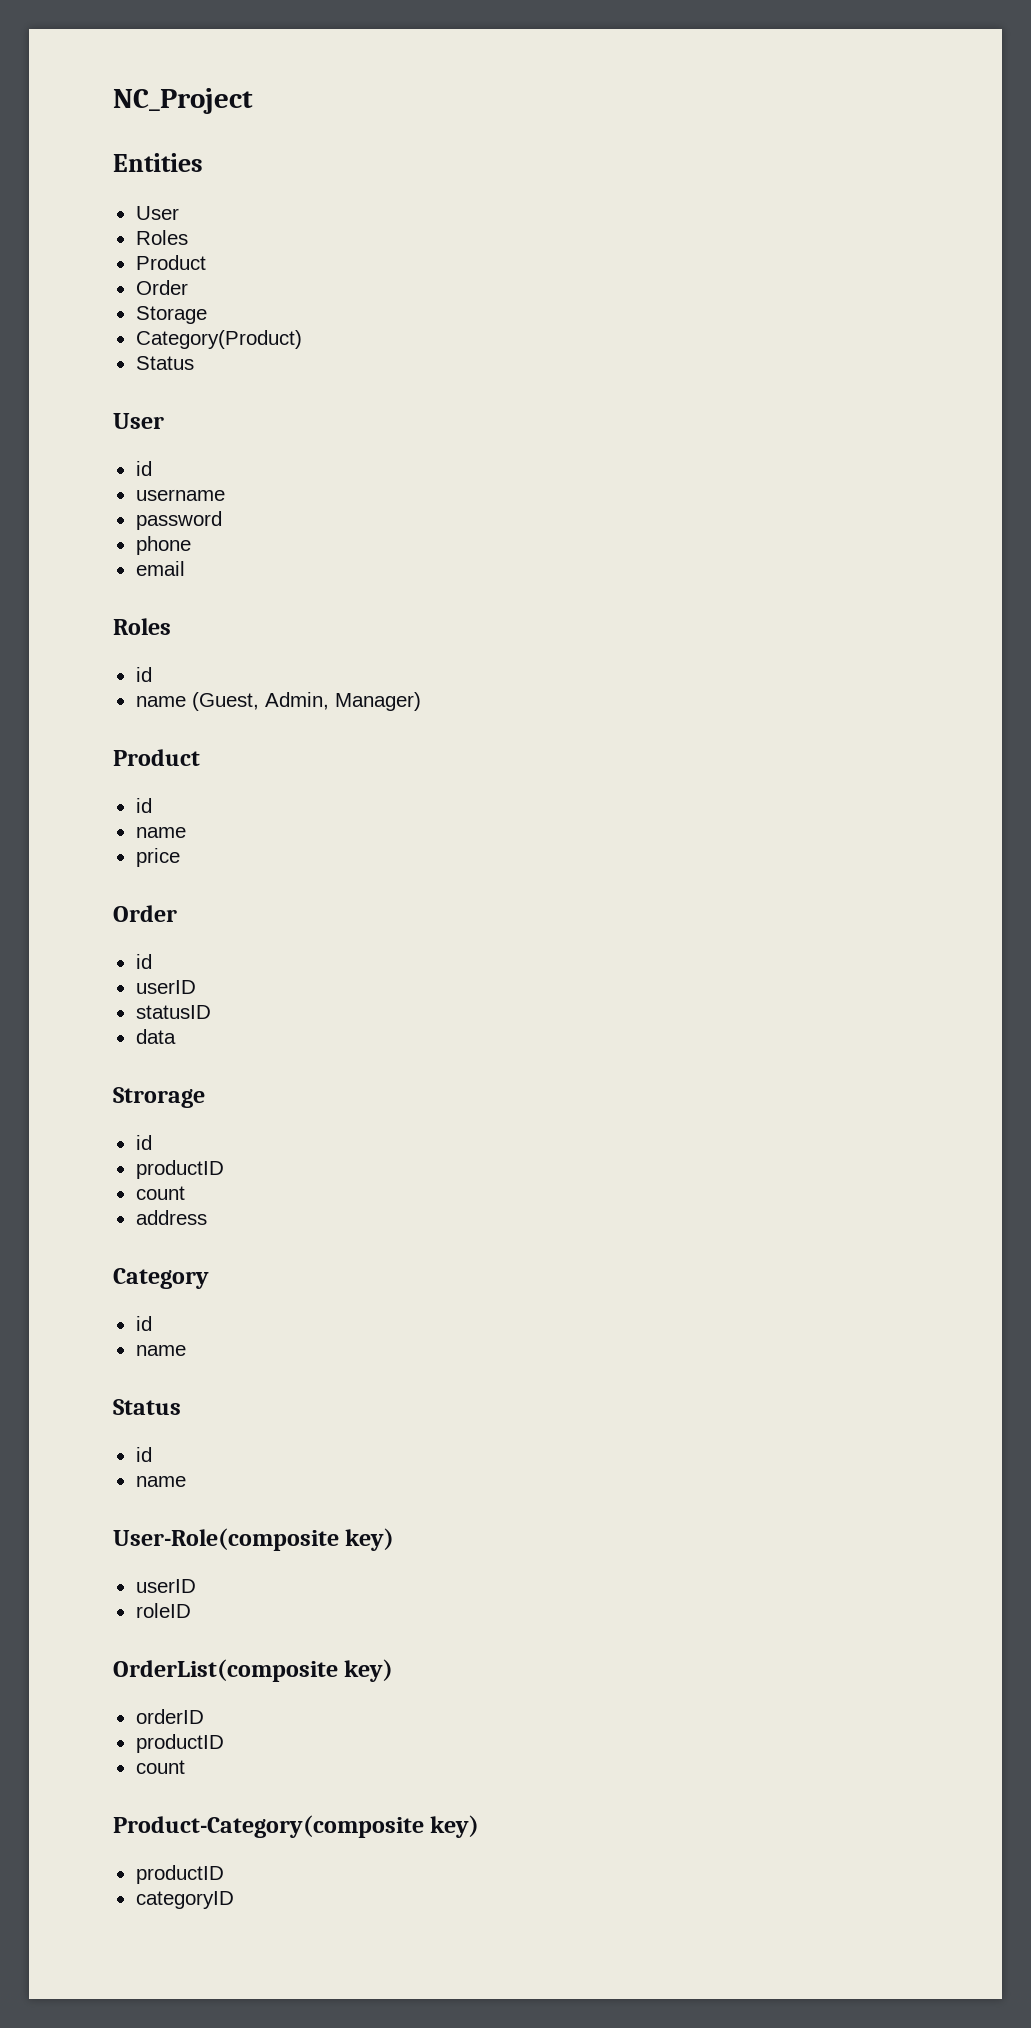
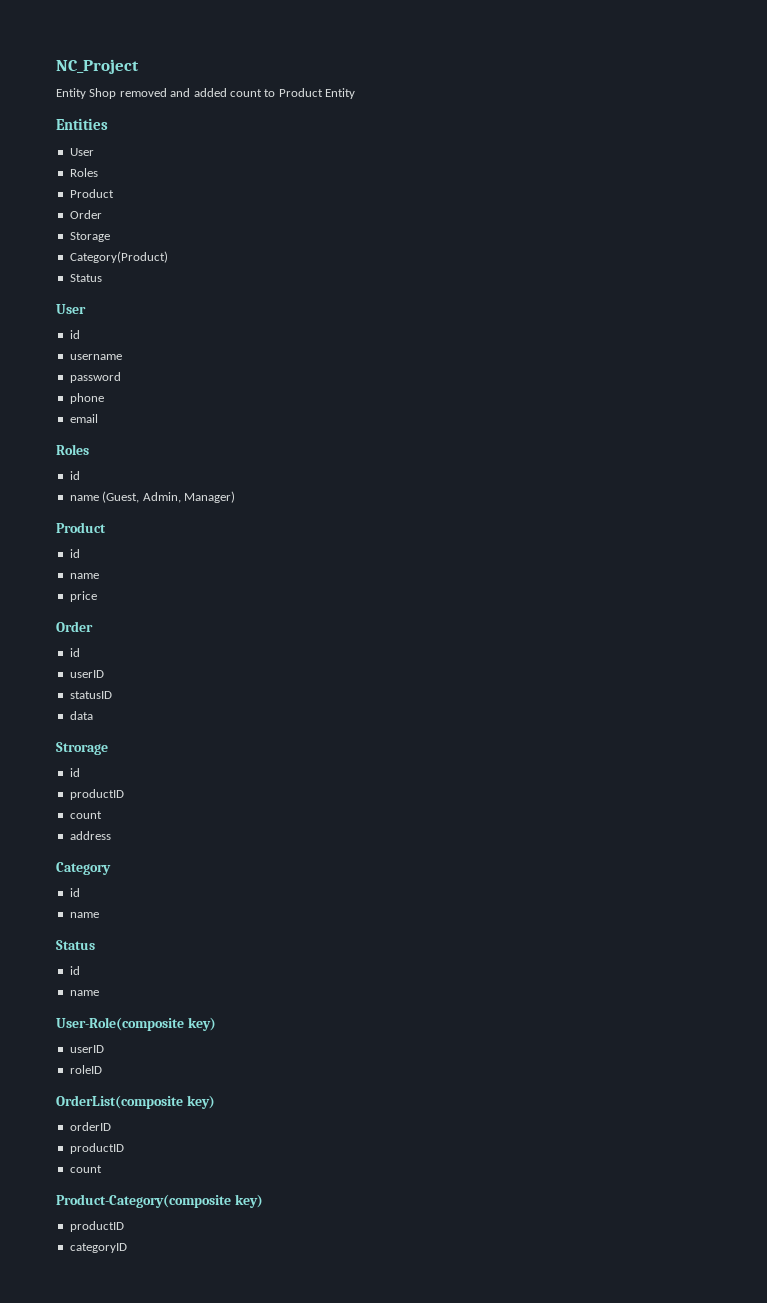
+ Entity Shop removed and added count to Product Entity

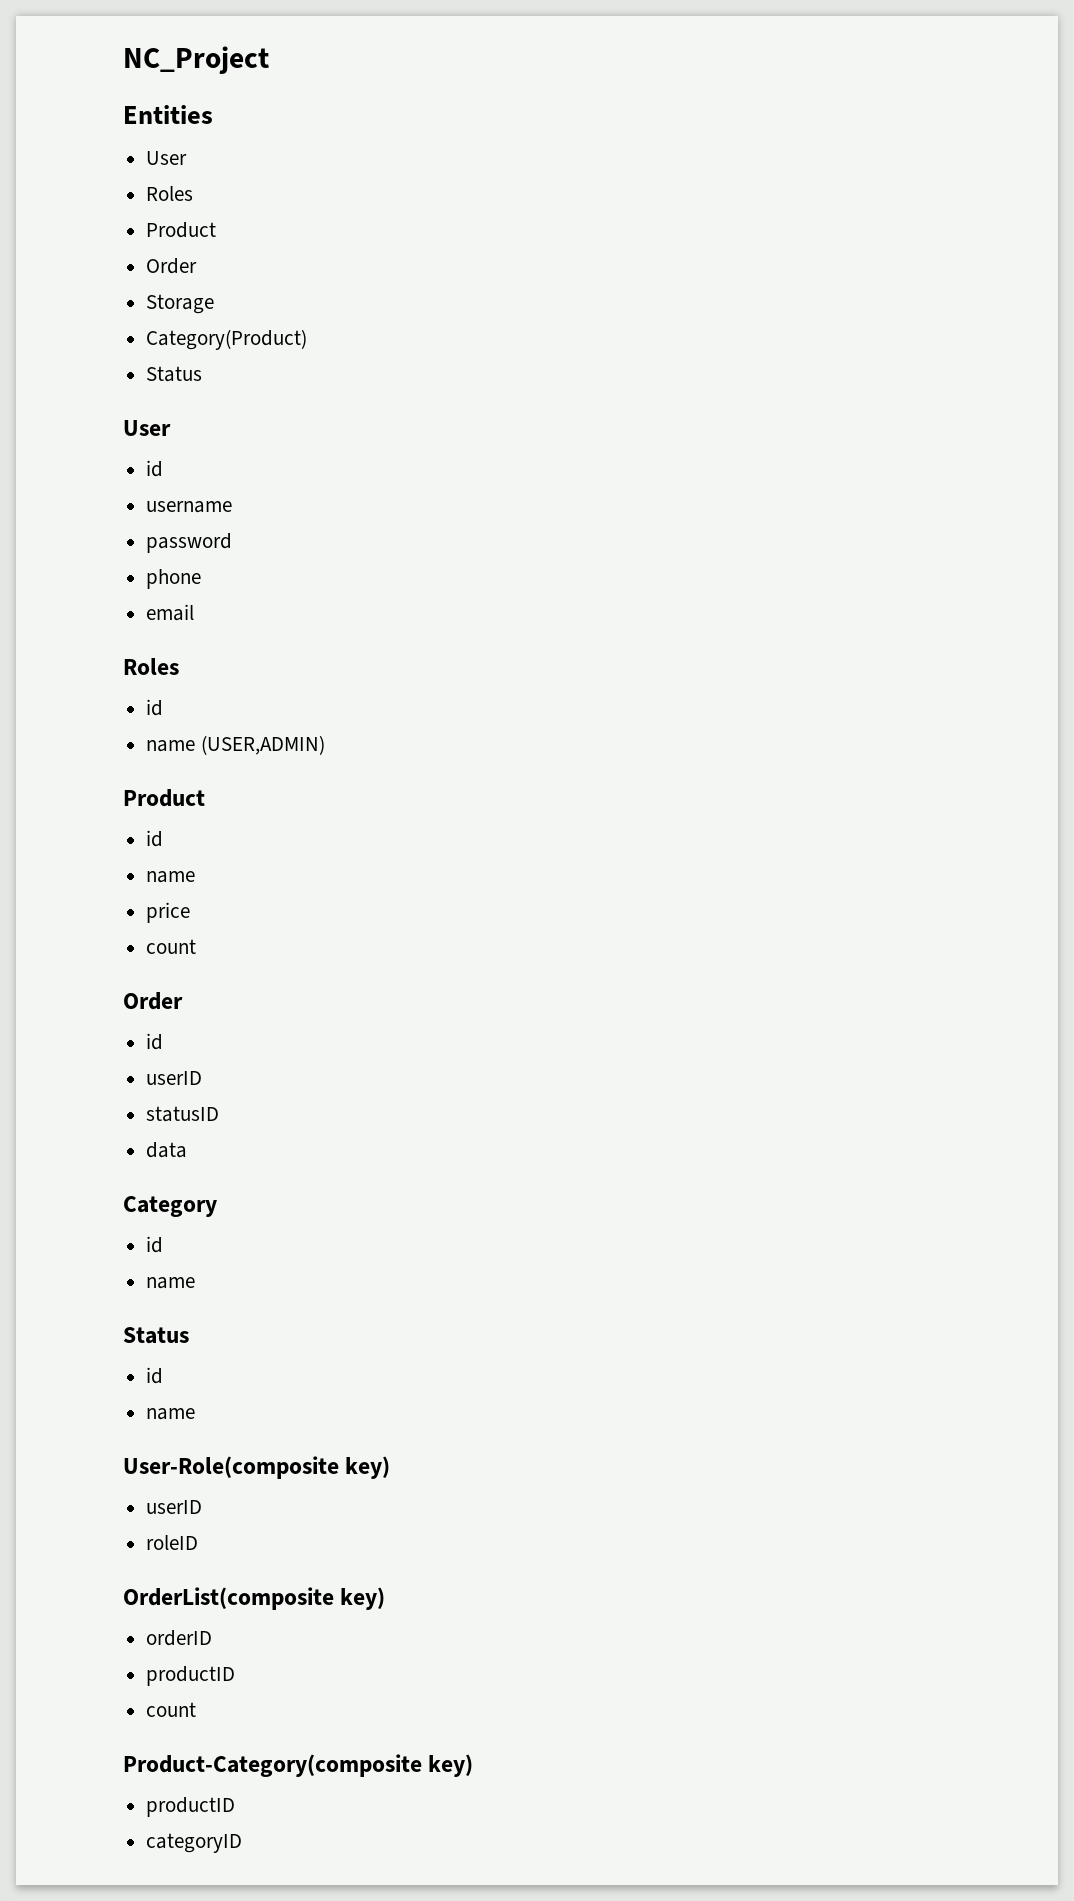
- Entity Shop removed and added count to Product Entity
- name (Guest, Admin, Manager)
+ name (USER,ADMIN)
  price
+ count
- Strorage
- id
- productID
- count
- address

